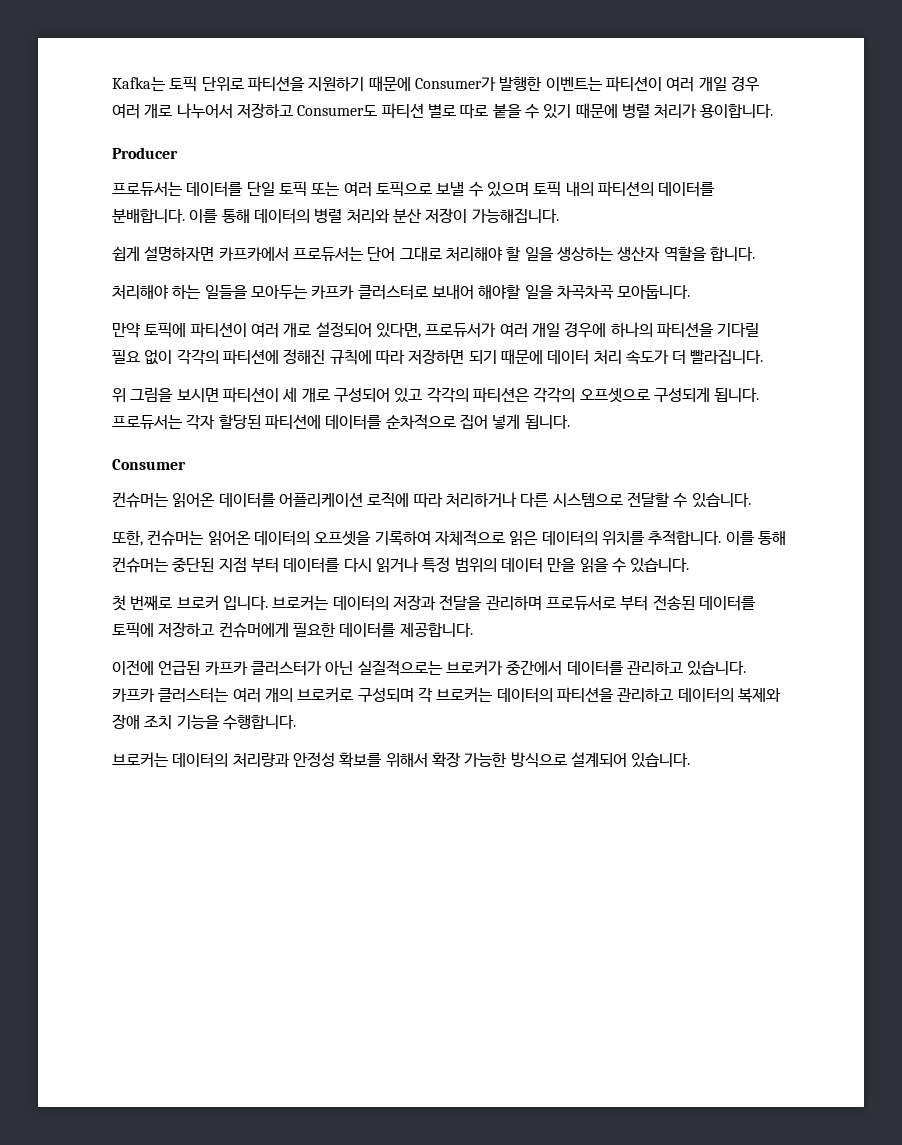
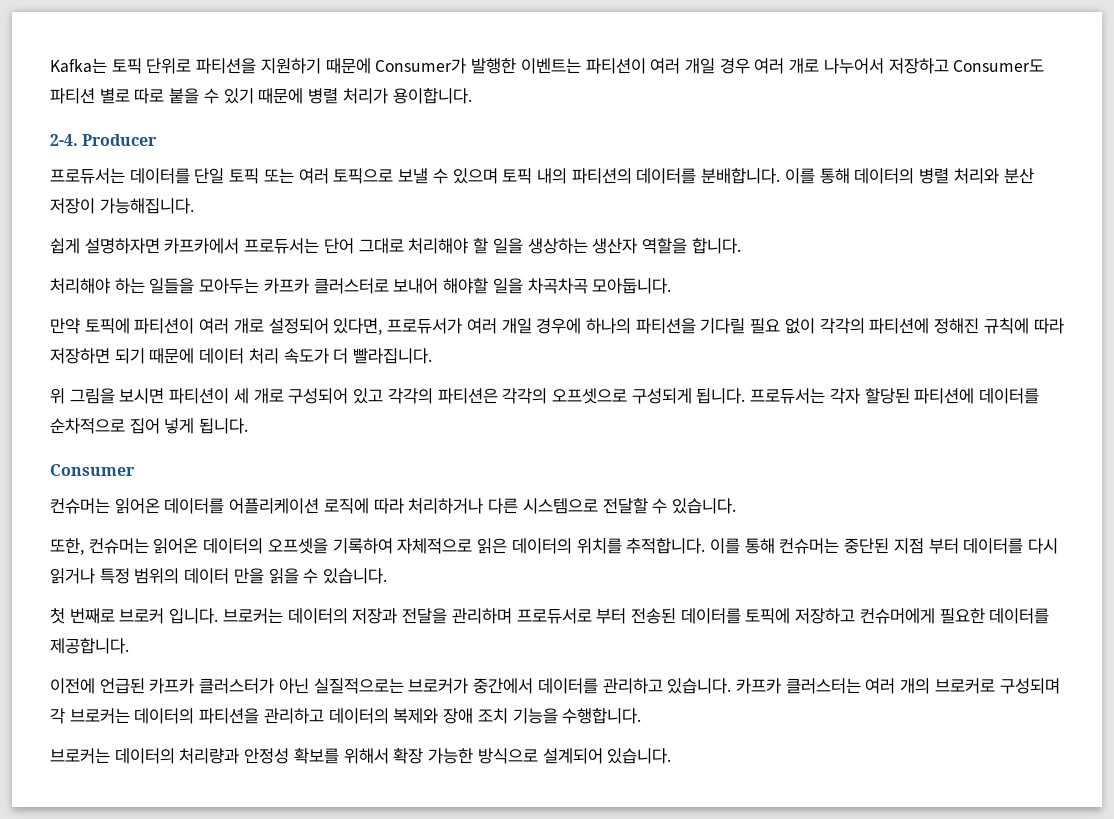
+ 2-4.

